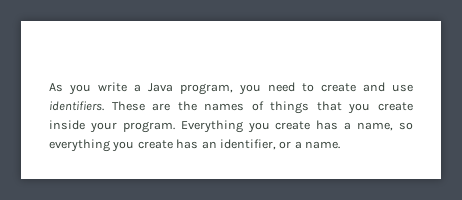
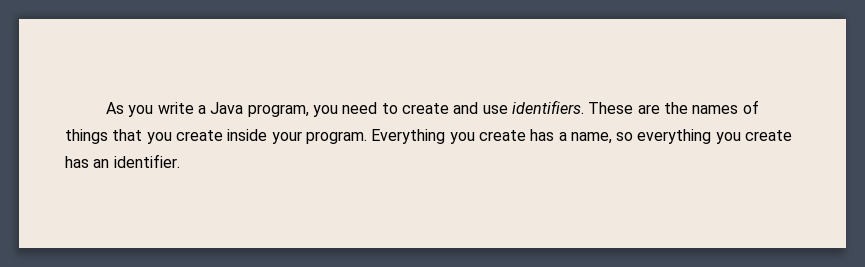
- Everything you create has a name, so everything you create has an identifier, or a name.
+ Everything you create has a name, so everything you create has an identifier.

